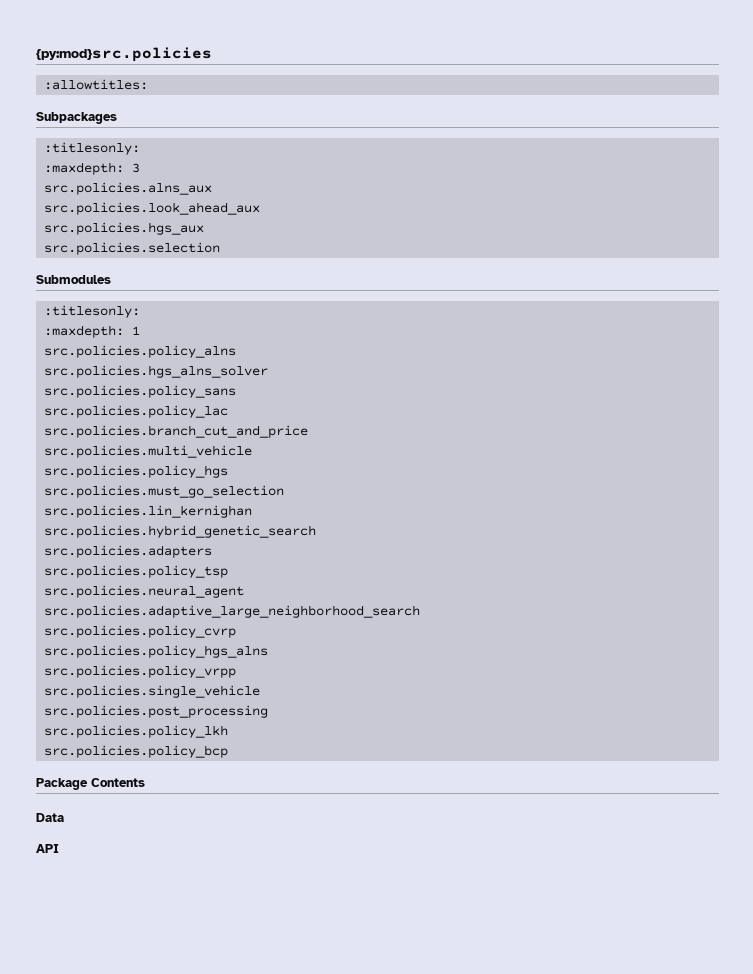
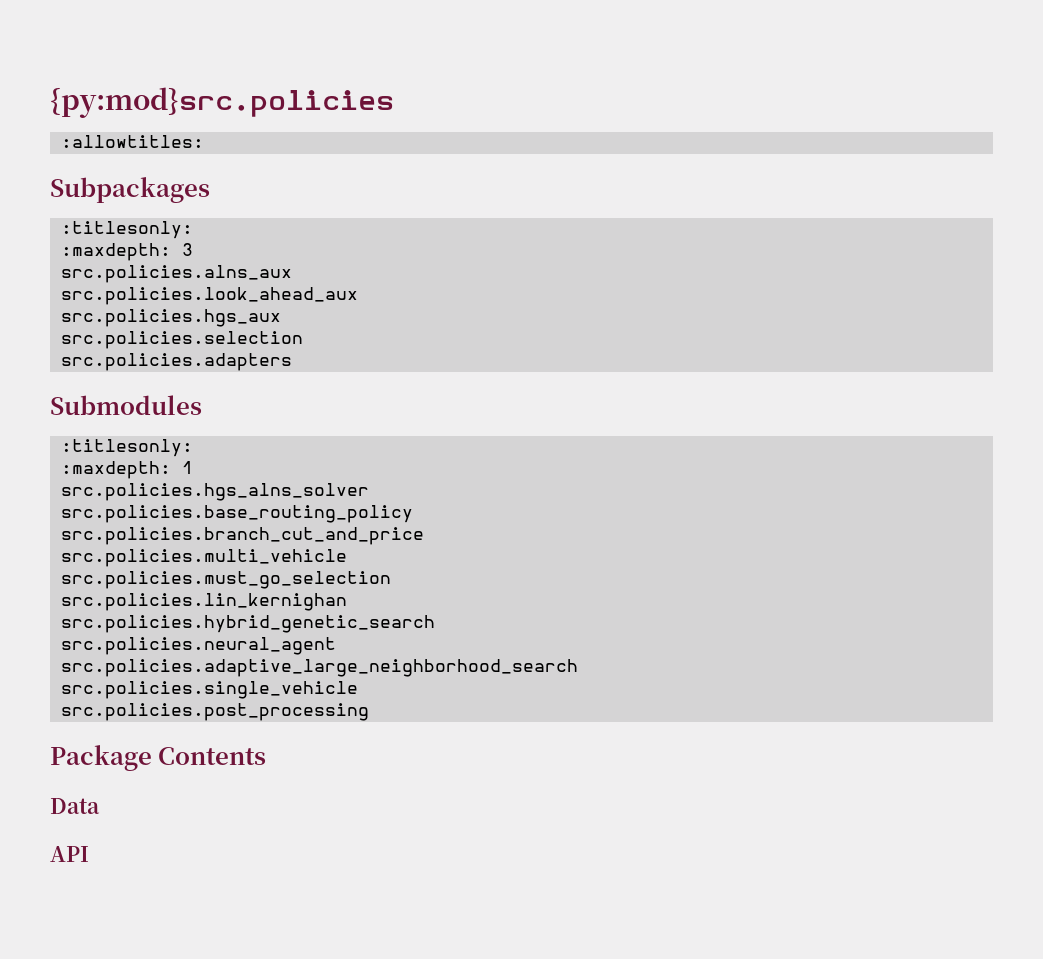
+ src.policies.adapters
- src.policies.policy_alns
- src.policies.policy_sans
- src.policies.policy_lac
+ src.policies.base_routing_policy
- src.policies.policy_hgs
- src.policies.adapters
- src.policies.policy_tsp
- src.policies.policy_cvrp
- src.policies.policy_hgs_alns
- src.policies.policy_vrpp
- src.policies.policy_lkh
- src.policies.policy_bcp

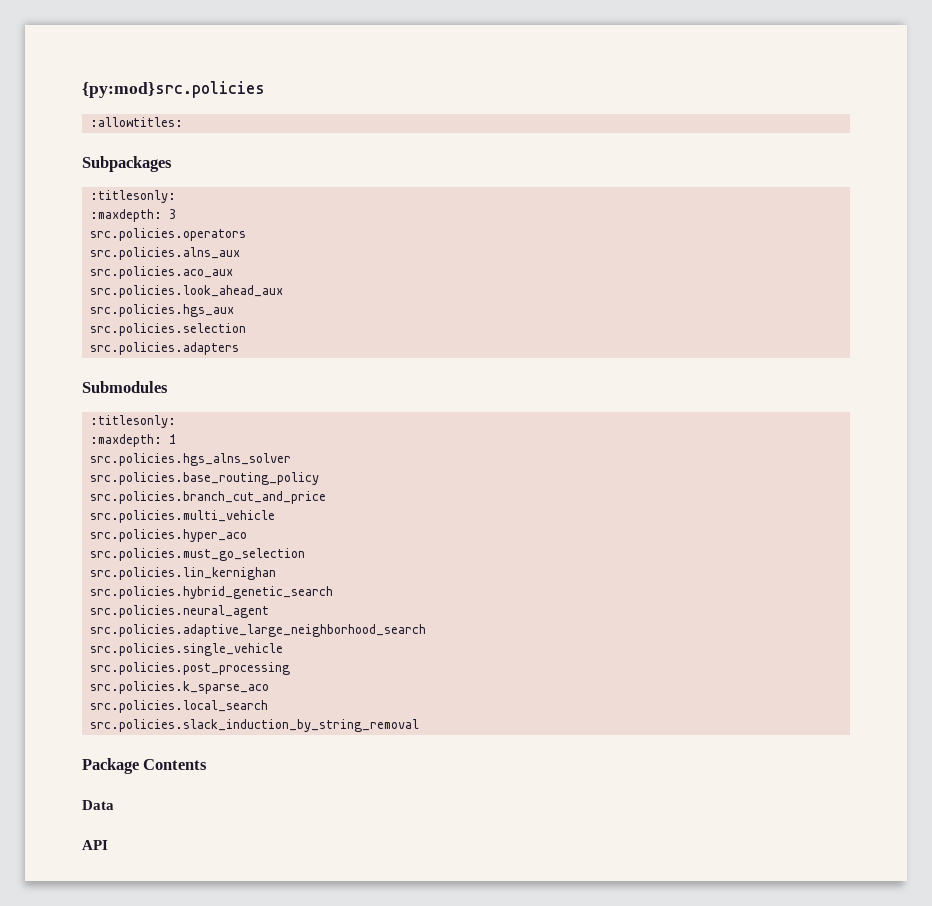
+ src.policies.operators
+ src.policies.aco_aux
+ src.policies.hyper_aco
+ src.policies.k_sparse_aco
+ src.policies.local_search
+ src.policies.slack_induction_by_string_removal

